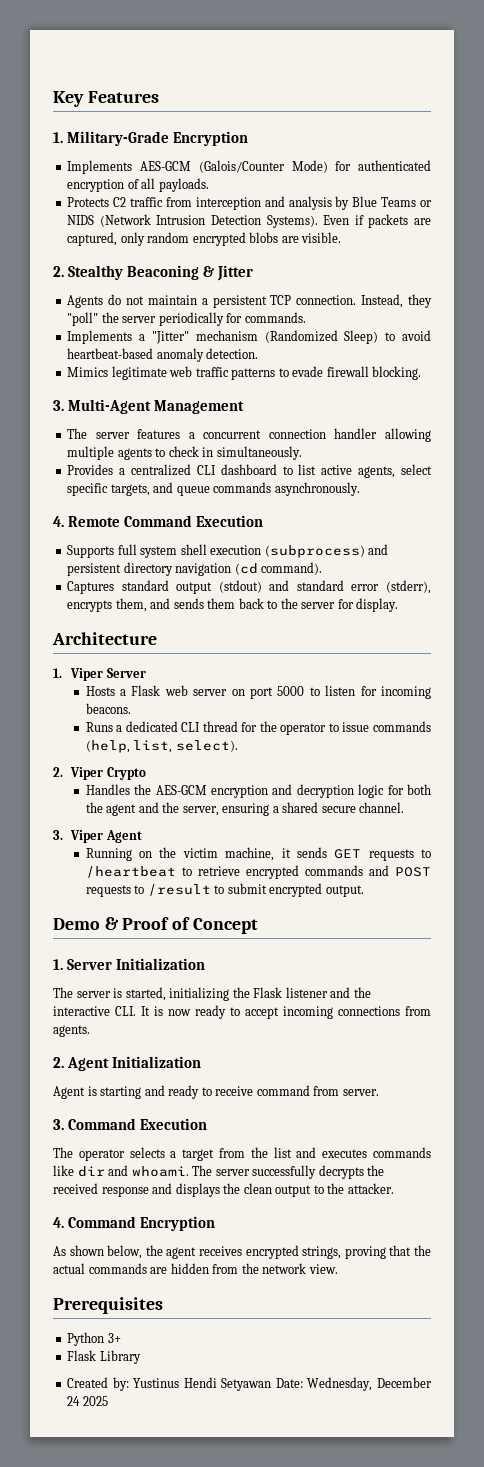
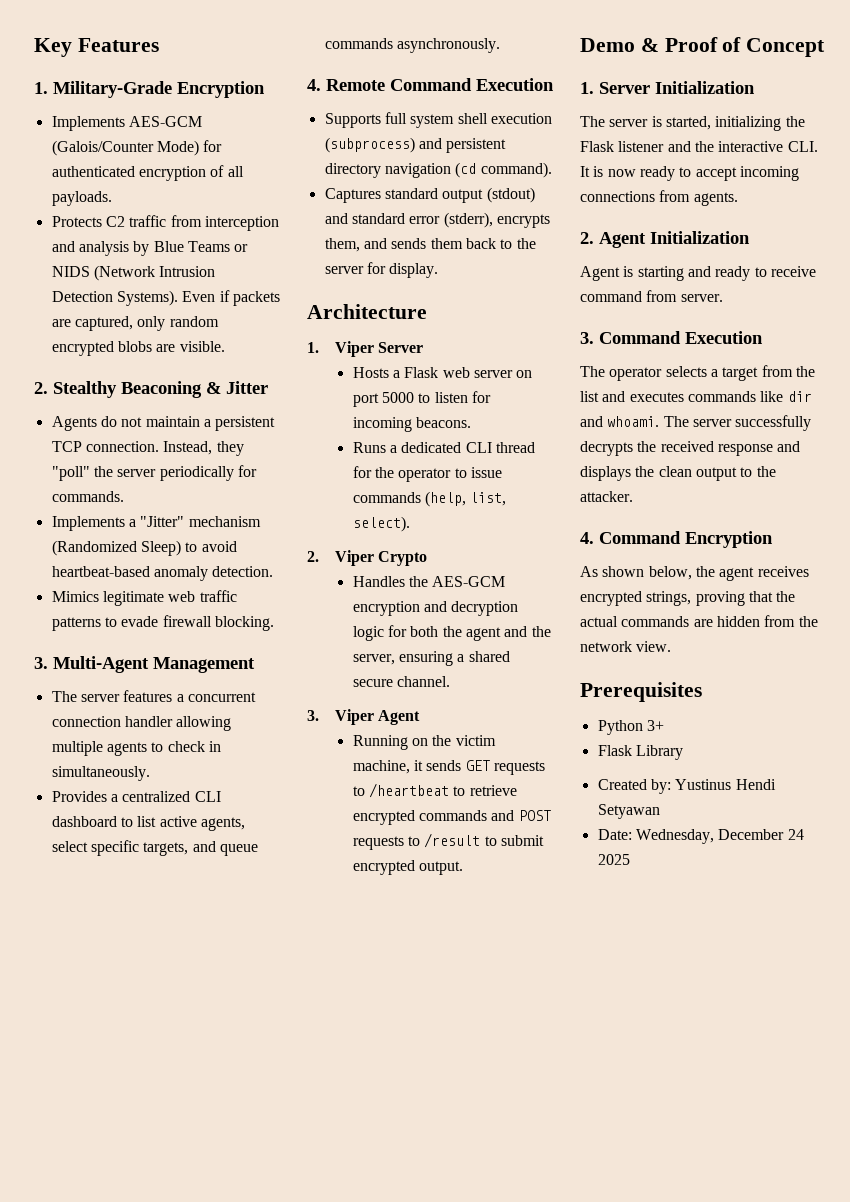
- Created by: Yustinus Hendi Setyawan Date: Wednesday, December 24 2025
+ Created by: Yustinus Hendi Setyawan
+ Date: Wednesday, December 24 2025

